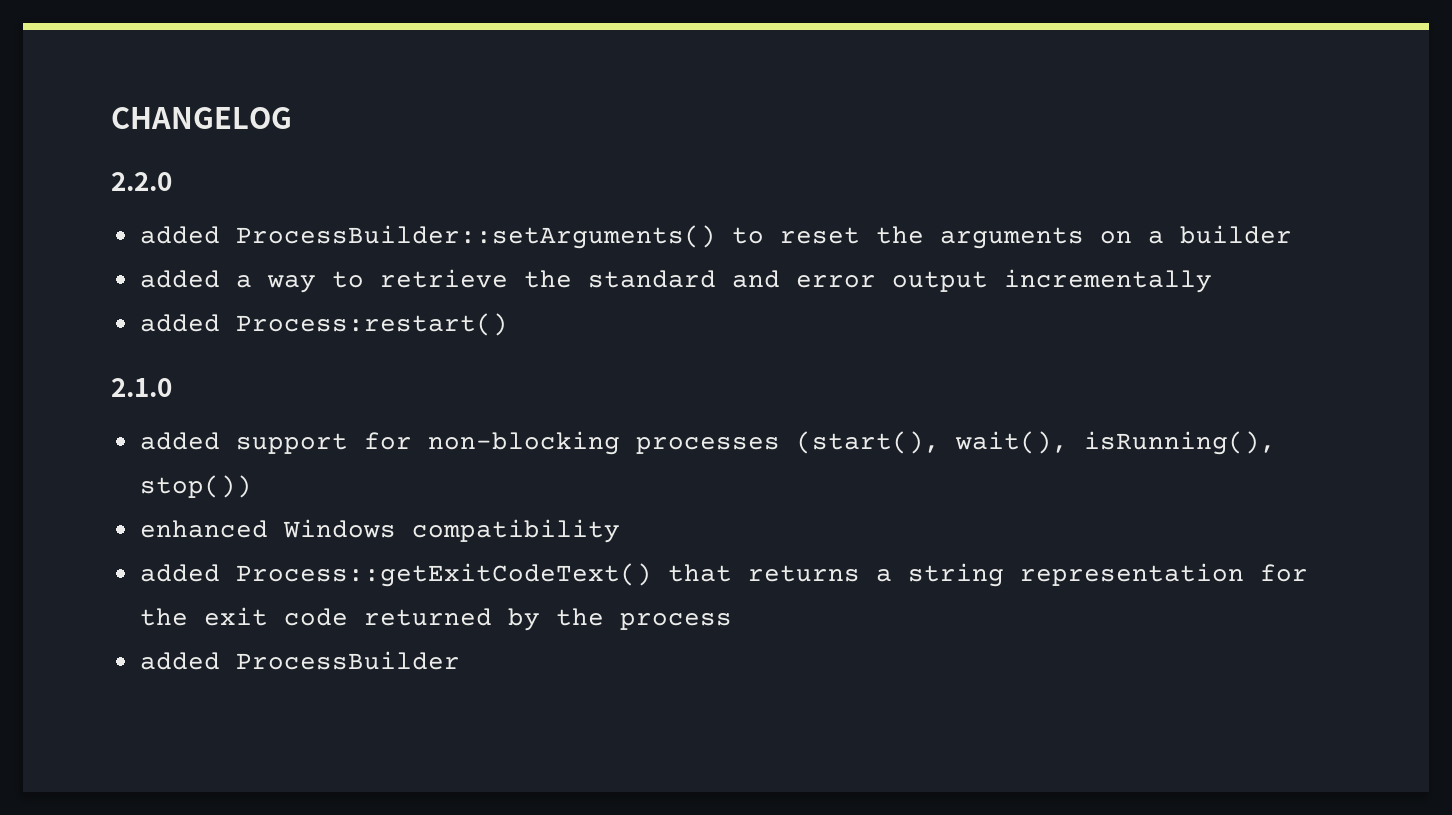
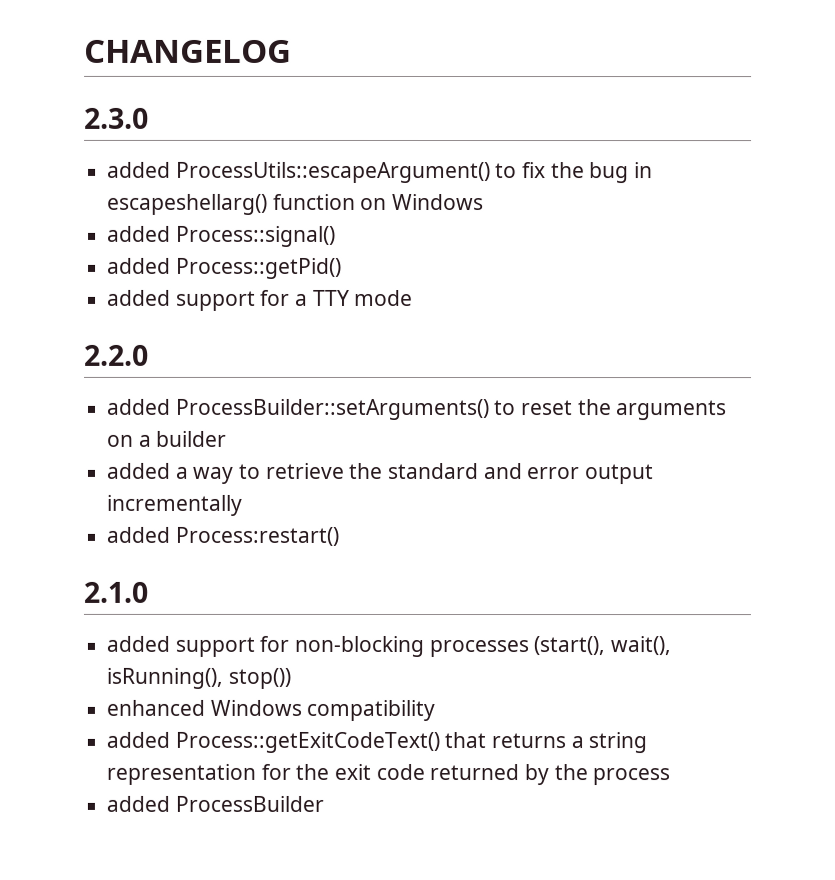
+ 2.3.0
+ added ProcessUtils::escapeArgument() to fix the bug in escapeshellarg() function on Windows
+ added Process::signal()
+ added Process::getPid()
+ added support for a TTY mode

